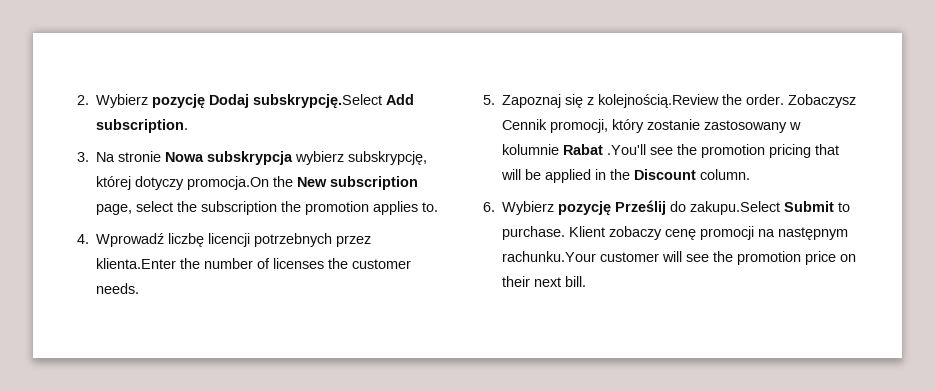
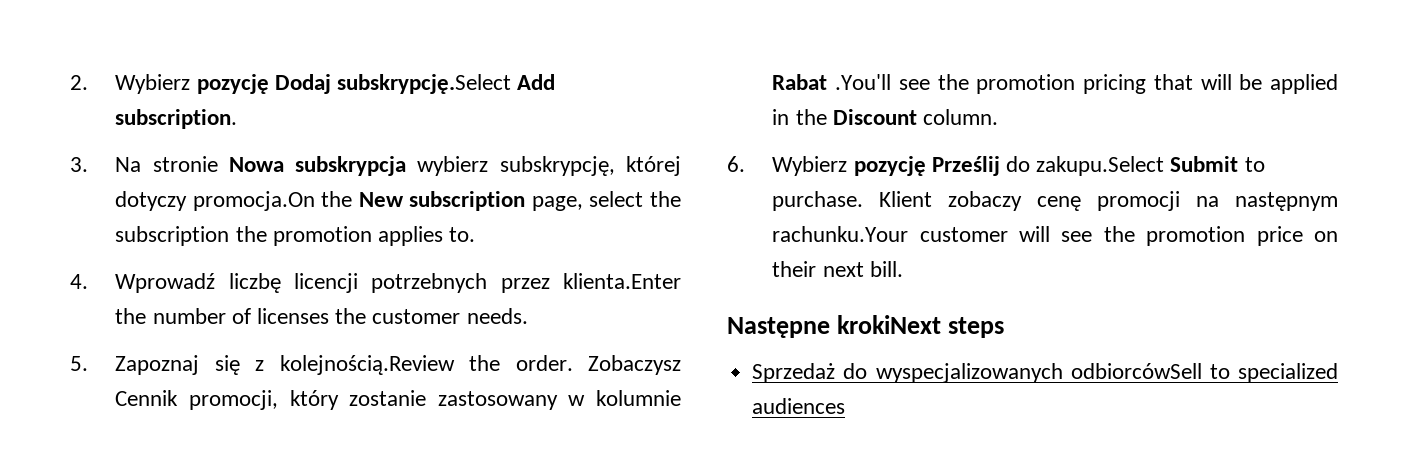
+ Następne krokiNext steps
+ Sprzedaż do wyspecjalizowanych odbiorcówSell to specialized audiences

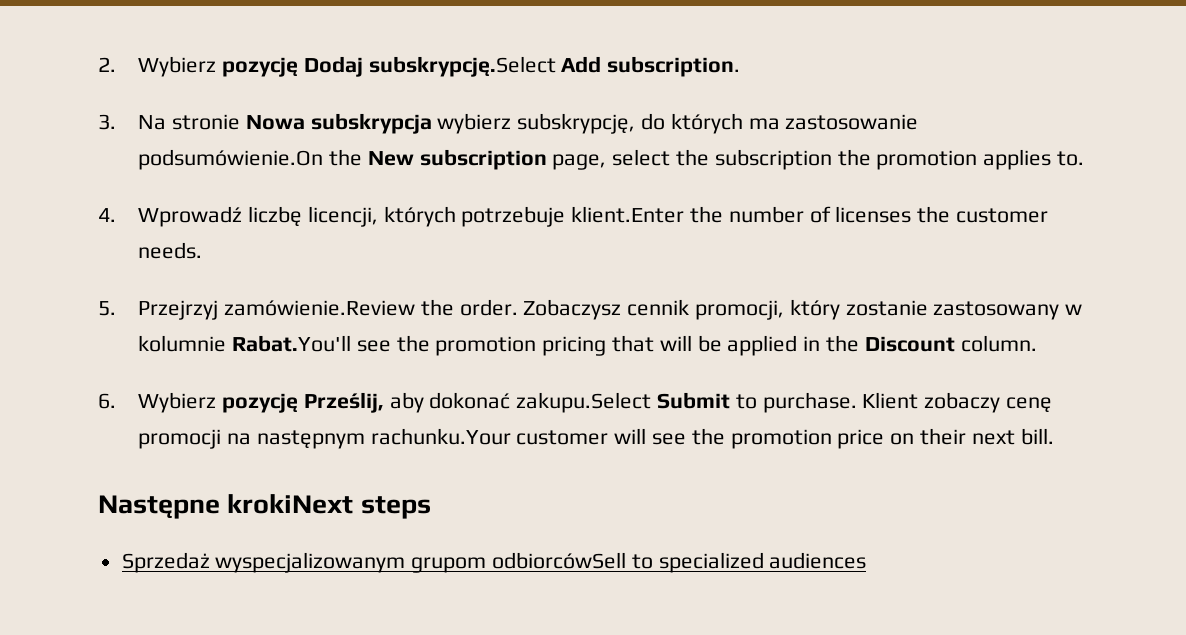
- 3. Na stronie Nowa subskrypcja wybierz subskrypcję, której dotyczy promocja.On the New subscription page, select the subscription the promotion applies to.
+ 3. Na stronie Nowa subskrypcja wybierz subskrypcję, do których ma zastosowanie podsumówienie.On the New subscription page, select the subscription the promotion applies to.
- 4. Wprowadź liczbę licencji potrzebnych przez klienta.Enter the number of licenses the customer needs.
+ 4. Wprowadź liczbę licencji, których potrzebuje klient.Enter the number of licenses the customer needs.
- 5. Zapoznaj się z kolejnością.Review the order.
+ 5. Przejrzyj zamówienie.Review the order.
- Zobaczysz Cennik promocji, który zostanie zastosowany w kolumnie Rabat .You'll see the promotion pricing that will be applied in the Discount column.
+ Zobaczysz cennik promocji, który zostanie zastosowany w kolumnie Rabat.You'll see the promotion pricing that will be applied in the Discount column.
- 6. Wybierz pozycję Prześlij do zakupu.Select Submit to purchase.
+ 6. Wybierz pozycję Prześlij, aby dokonać zakupu.Select Submit to purchase.
- Sprzedaż do wyspecjalizowanych odbiorcówSell to specialized audiences
+ Sprzedaż wyspecjalizowanym grupom odbiorcówSell to specialized audiences

